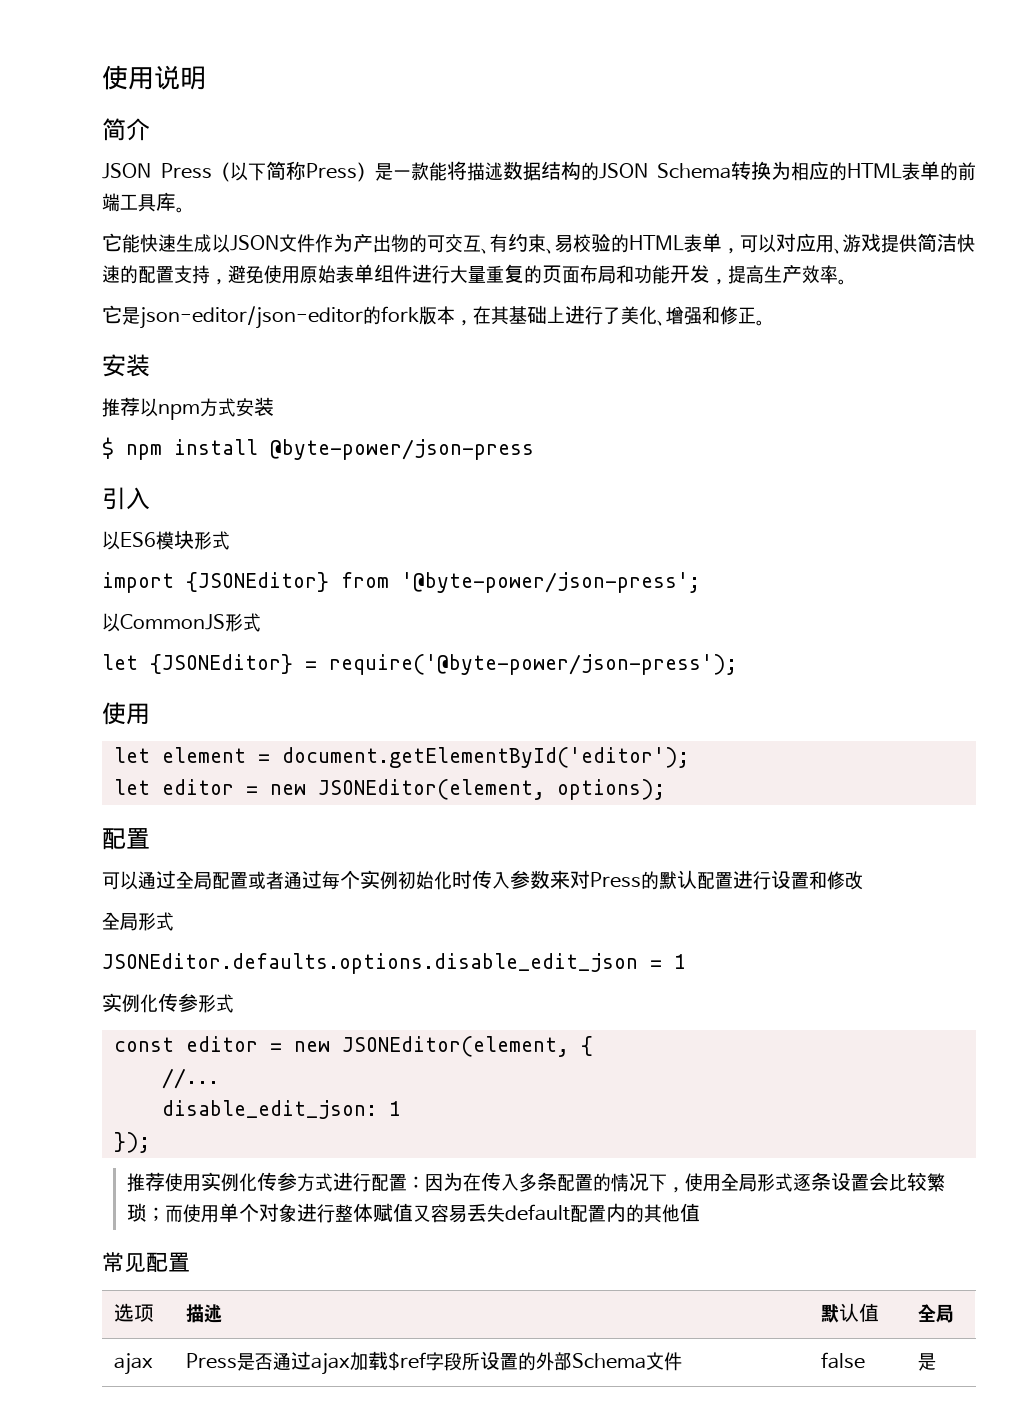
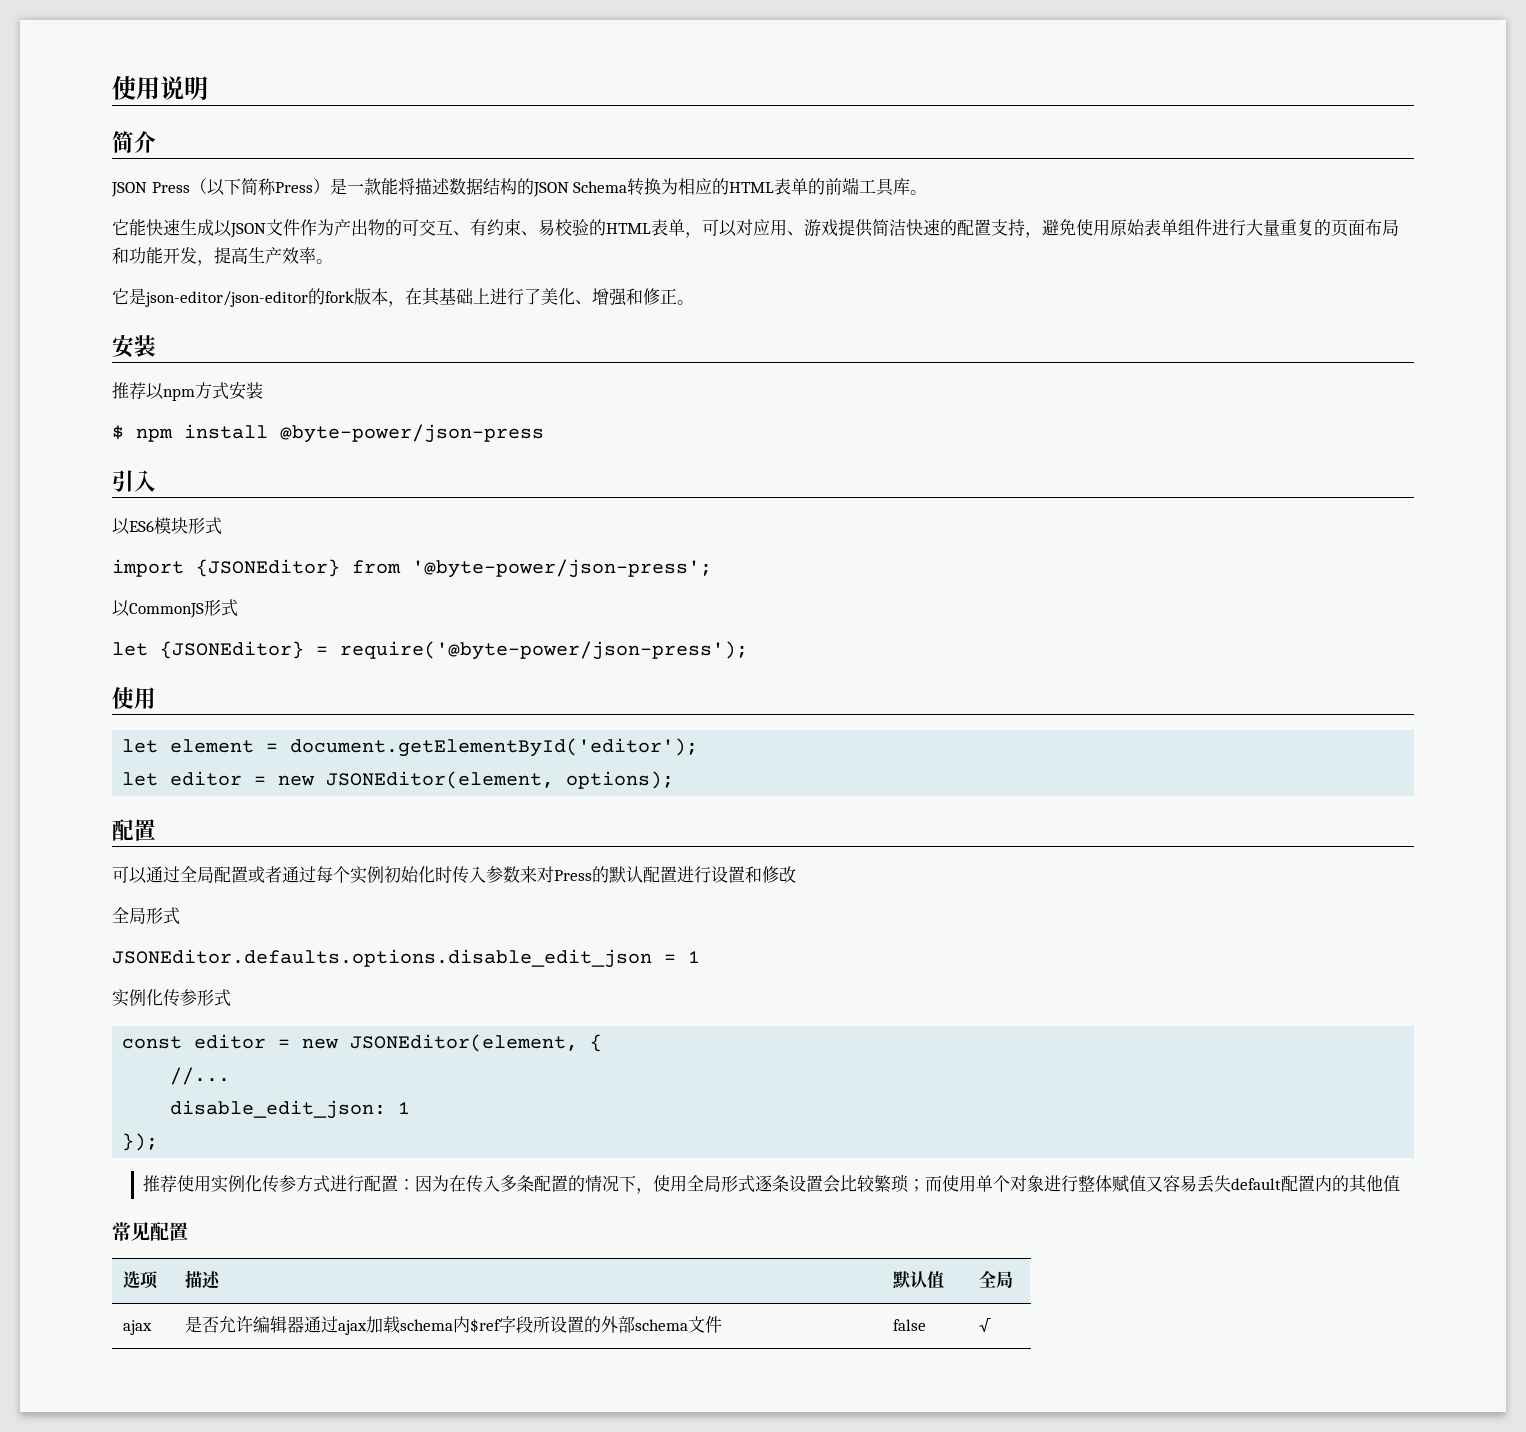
- ajax | Press是否通过ajax加载$ref字段所设置的外部Schema文件 | false | 是
+ ajax | 是否允许编辑器通过ajax加载schema内$ref字段所设置的外部schema文件 | false | √

